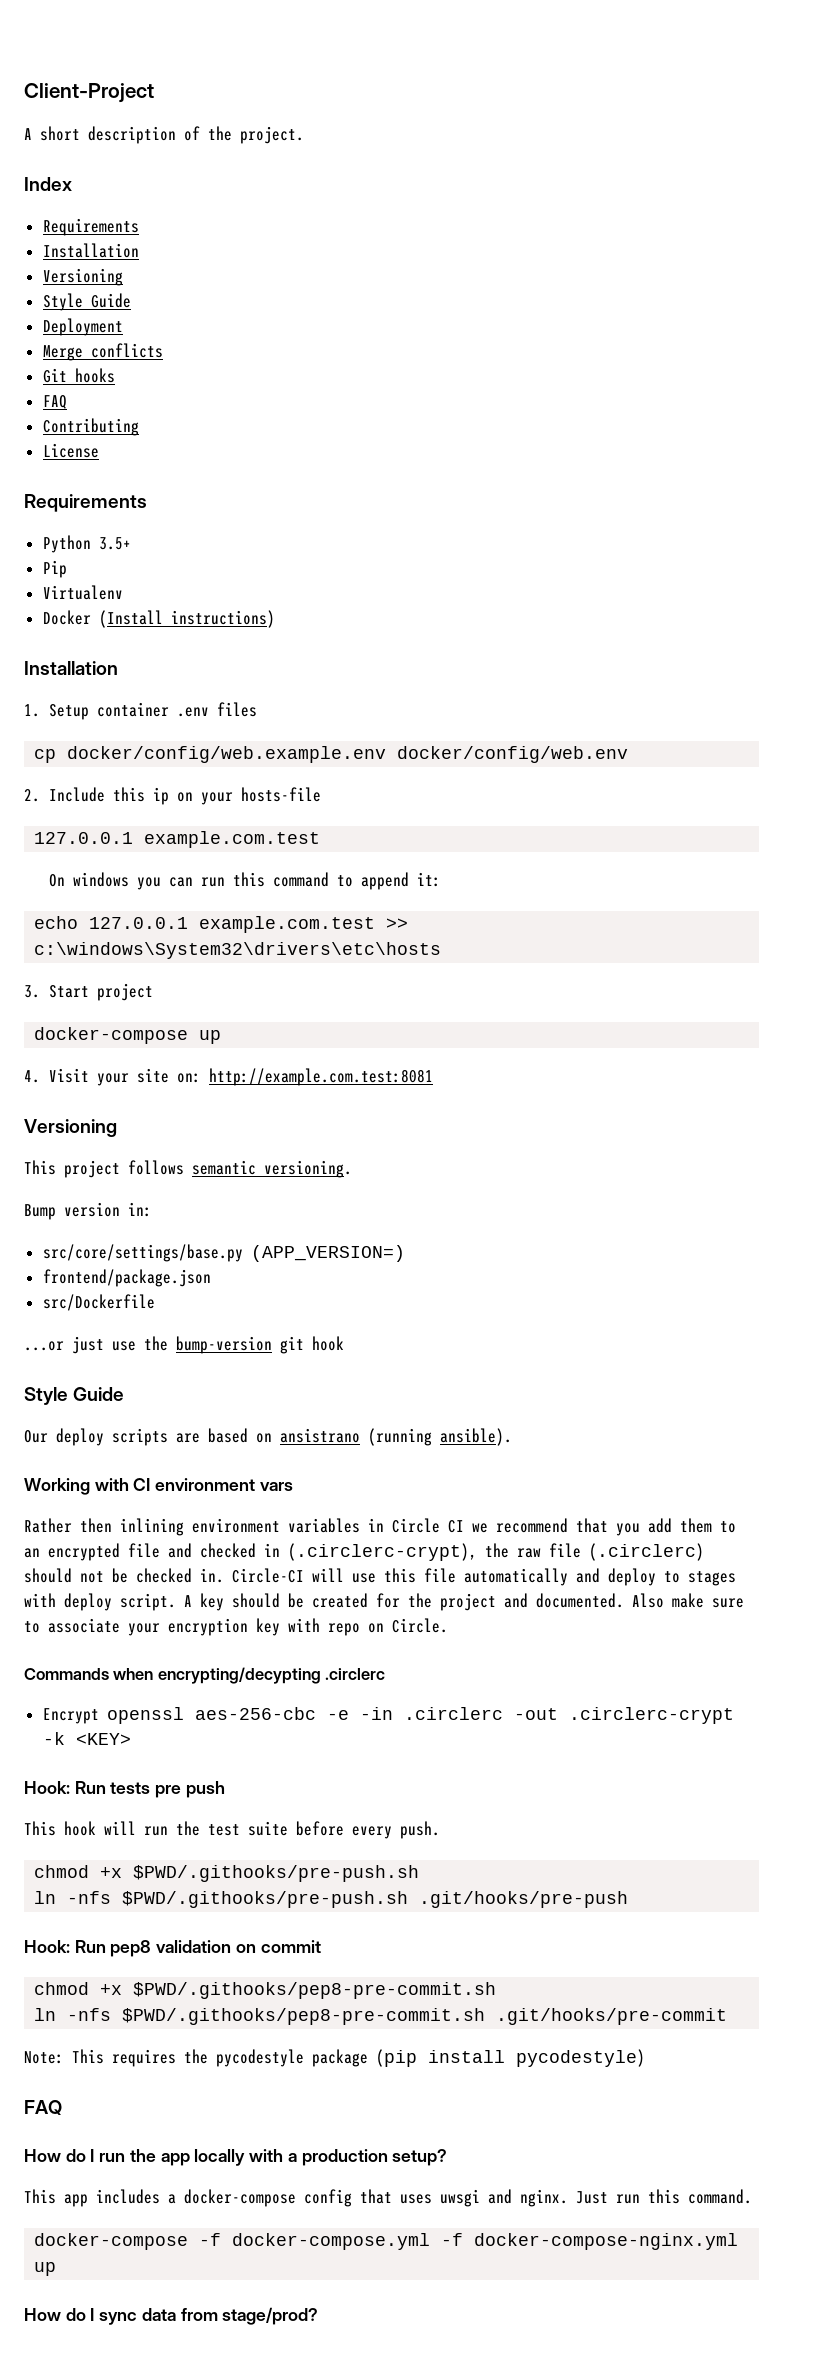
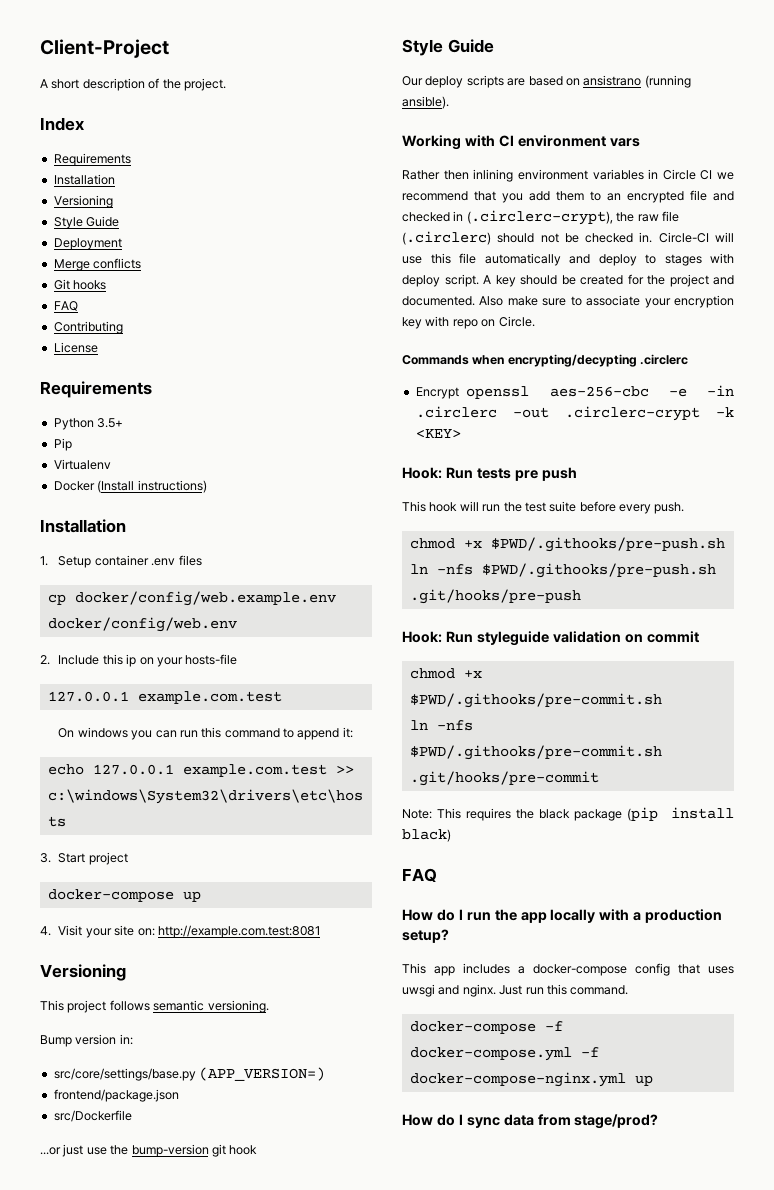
- Hook: Run pep8 validation on commit
+ Hook: Run styleguide validation on commit
- chmod +x $PWD/.githooks/pep8-pre-commit.sh
- ln -nfs $PWD/.githooks/pep8-pre-commit.sh .git/hooks/pre-commit
+ chmod +x $PWD/.githooks/pre-commit.sh
+ ln -nfs $PWD/.githooks/pre-commit.sh .git/hooks/pre-commit
- Note: This requires the pycodestyle package (pip install pycodestyle)
+ Note: This requires the black package (pip install black)

